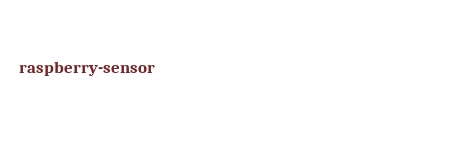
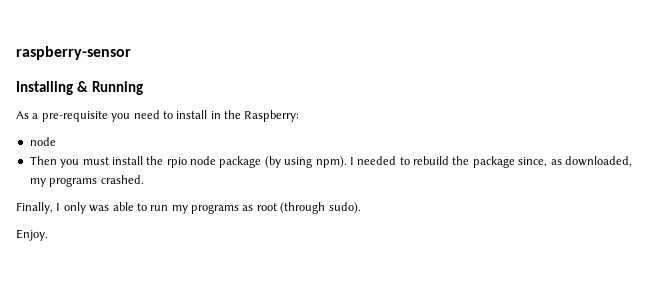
+ Installing & Running
+ As a pre-requisite you need to install in the Raspberry:
+ node
+ Then you must install the rpio node package (by using npm). I needed to rebuild the package since, as downloaded, my programs crashed.
+ Finally, I only was able to run my programs as root (through sudo).
+ Enjoy.

